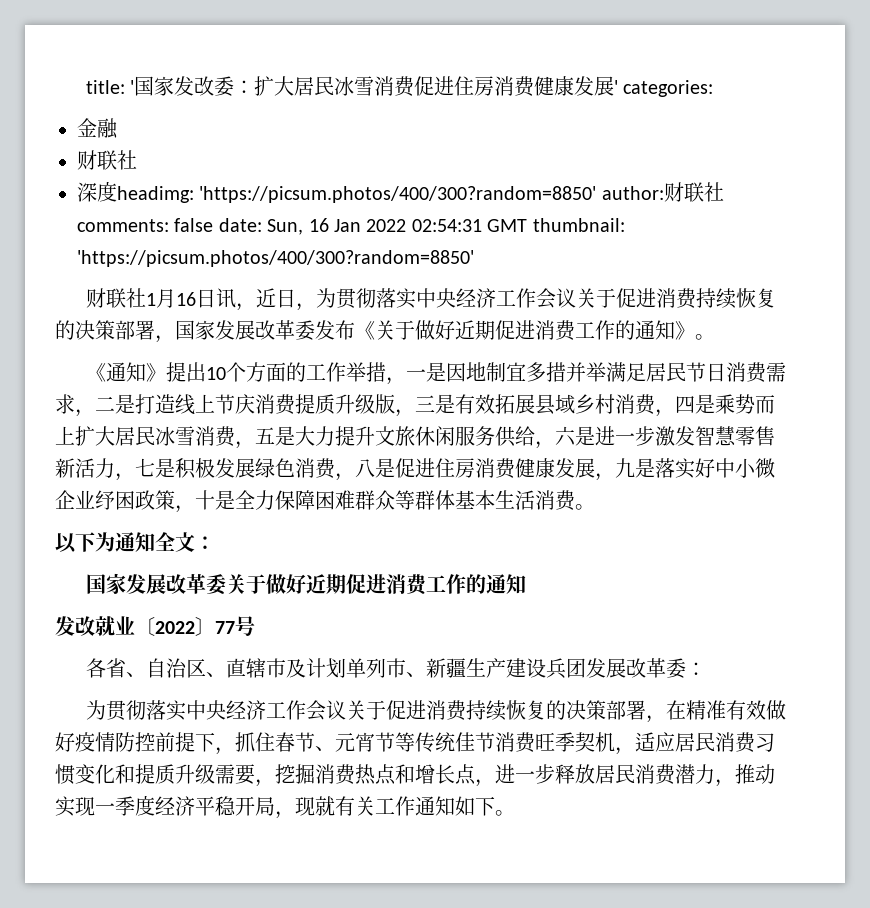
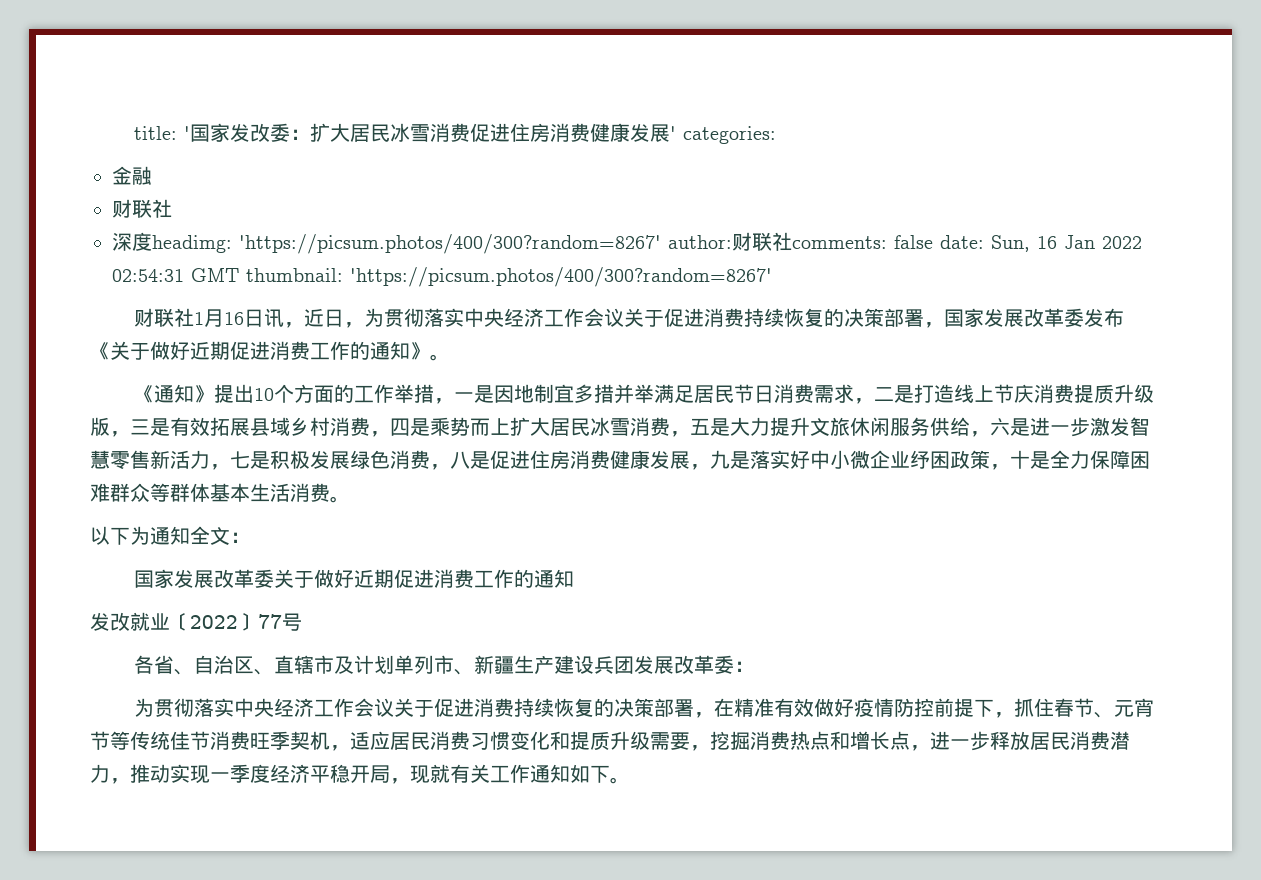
- 深度headimg: 'https://picsum.photos/400/300?random=8850' author:财联社comments: false date: Sun, 16 Jan 2022 02:54:31 GMT thumbnail: 'https://picsum.photos/400/300?random=8850'
+ 深度headimg: 'https://picsum.photos/400/300?random=8267' author:财联社comments: false date: Sun, 16 Jan 2022 02:54:31 GMT thumbnail: 'https://picsum.photos/400/300?random=8267'

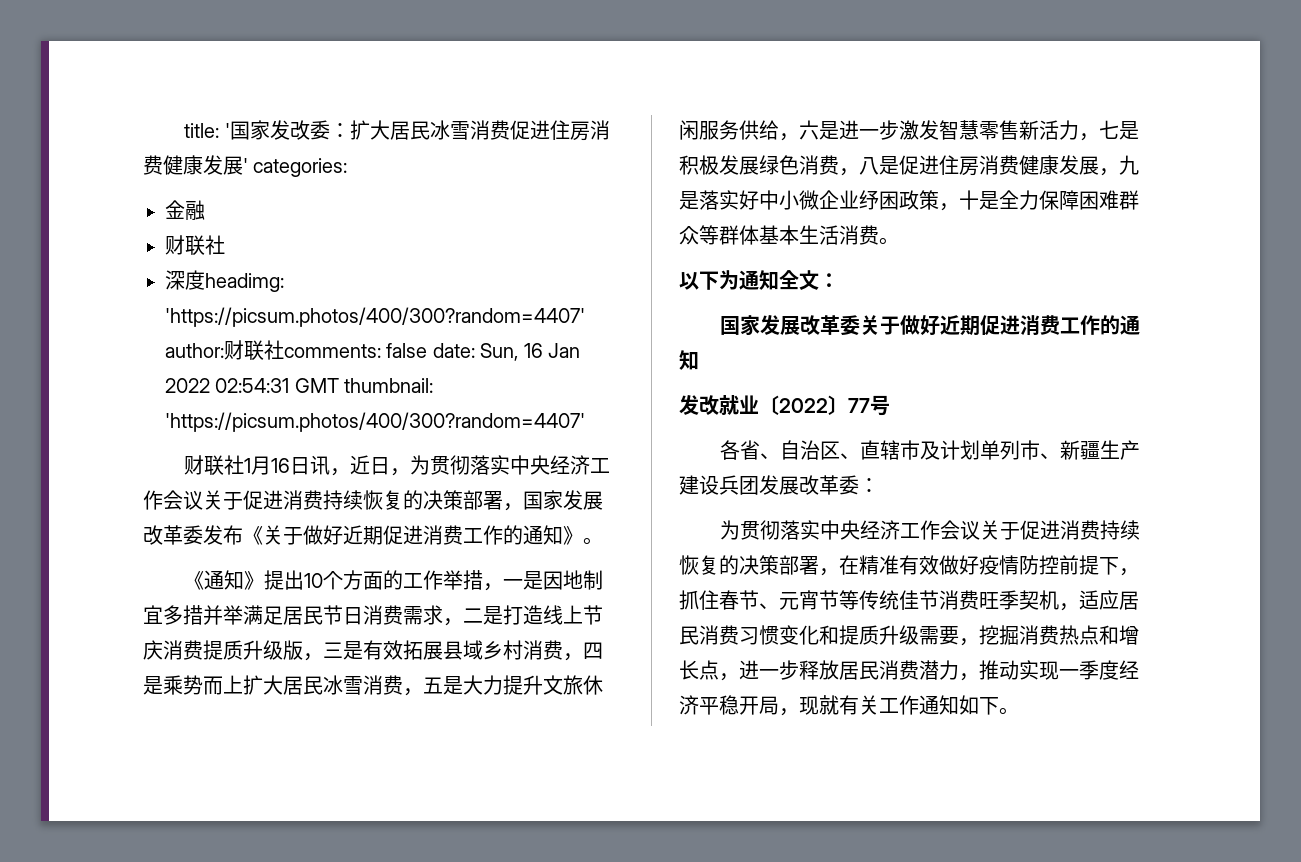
- 深度headimg: 'https://picsum.photos/400/300?random=8267' author:财联社comments: false date: Sun, 16 Jan 2022 02:54:31 GMT thumbnail: 'https://picsum.photos/400/300?random=8267'
+ 深度headimg: 'https://picsum.photos/400/300?random=4407' author:财联社comments: false date: Sun, 16 Jan 2022 02:54:31 GMT thumbnail: 'https://picsum.photos/400/300?random=4407'

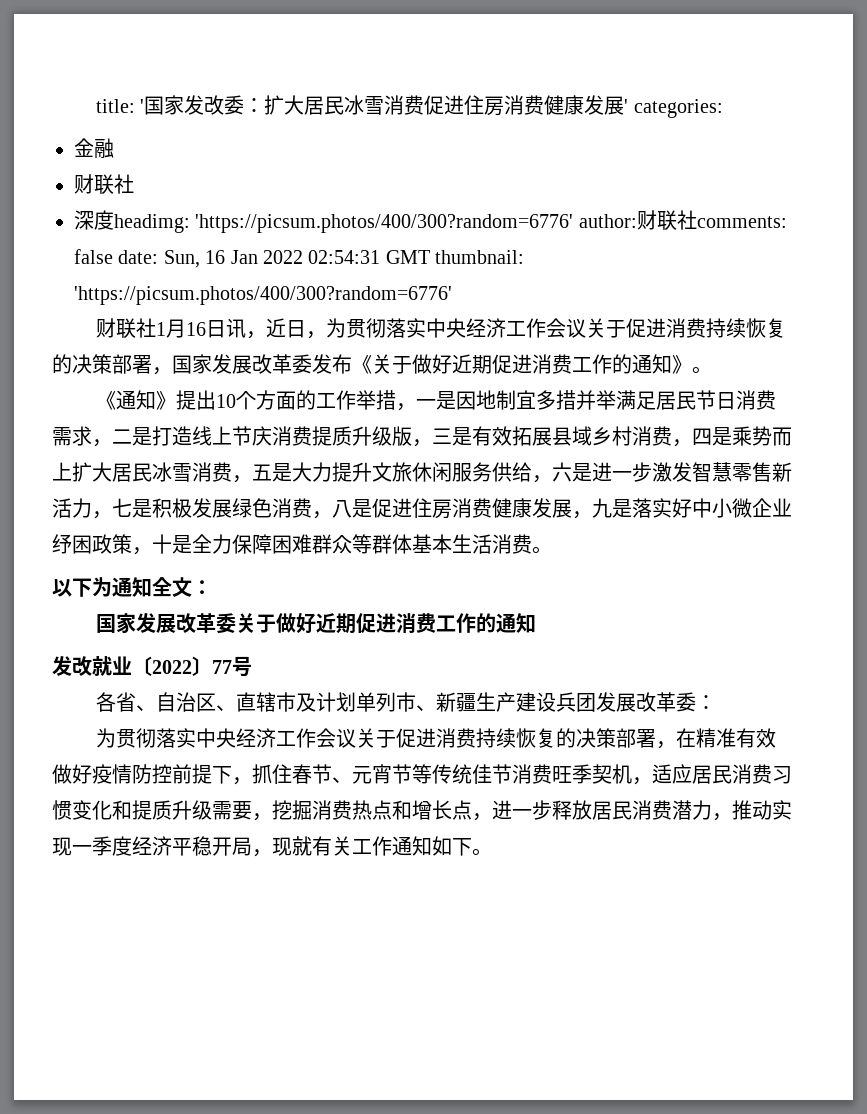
- 深度headimg: 'https://picsum.photos/400/300?random=4407' author:财联社comments: false date: Sun, 16 Jan 2022 02:54:31 GMT thumbnail: 'https://picsum.photos/400/300?random=4407'
+ 深度headimg: 'https://picsum.photos/400/300?random=6776' author:财联社comments: false date: Sun, 16 Jan 2022 02:54:31 GMT thumbnail: 'https://picsum.photos/400/300?random=6776'

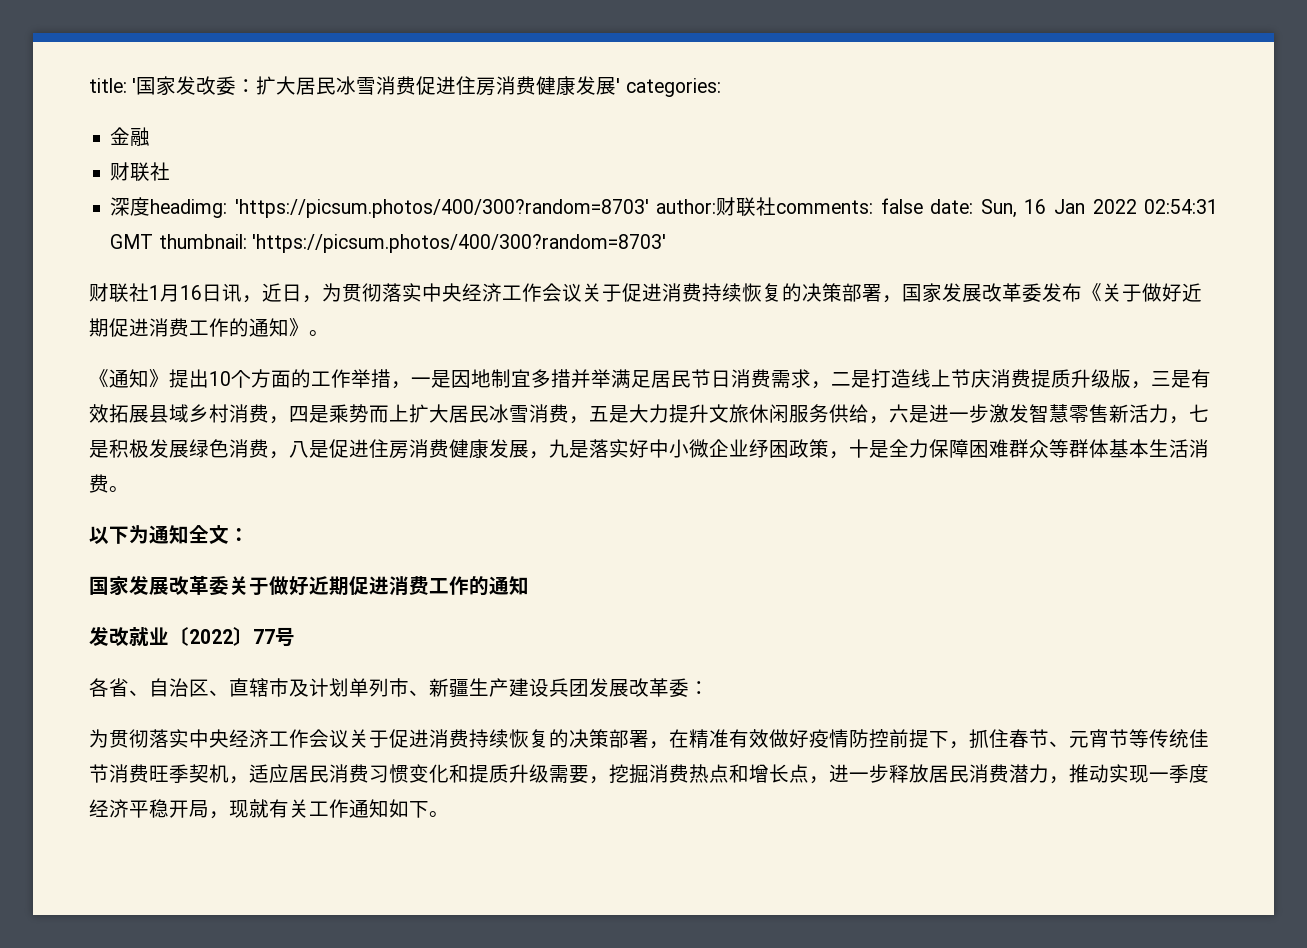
- 深度headimg: 'https://picsum.photos/400/300?random=6776' author:财联社comments: false date: Sun, 16 Jan 2022 02:54:31 GMT thumbnail: 'https://picsum.photos/400/300?random=6776'
+ 深度headimg: 'https://picsum.photos/400/300?random=8703' author:财联社comments: false date: Sun, 16 Jan 2022 02:54:31 GMT thumbnail: 'https://picsum.photos/400/300?random=8703'

